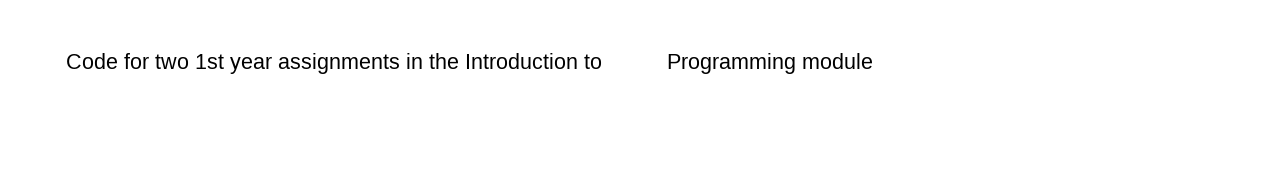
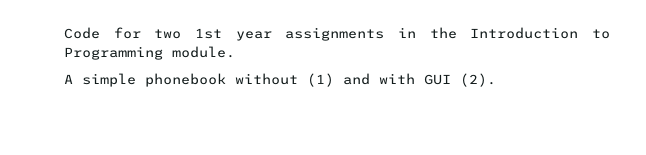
- Code for two 1st year assignments in the Introduction to Programming module
+ Code for two 1st year assignments in the Introduction to Programming module.
+ A simple phonebook without (1) and with GUI (2).

